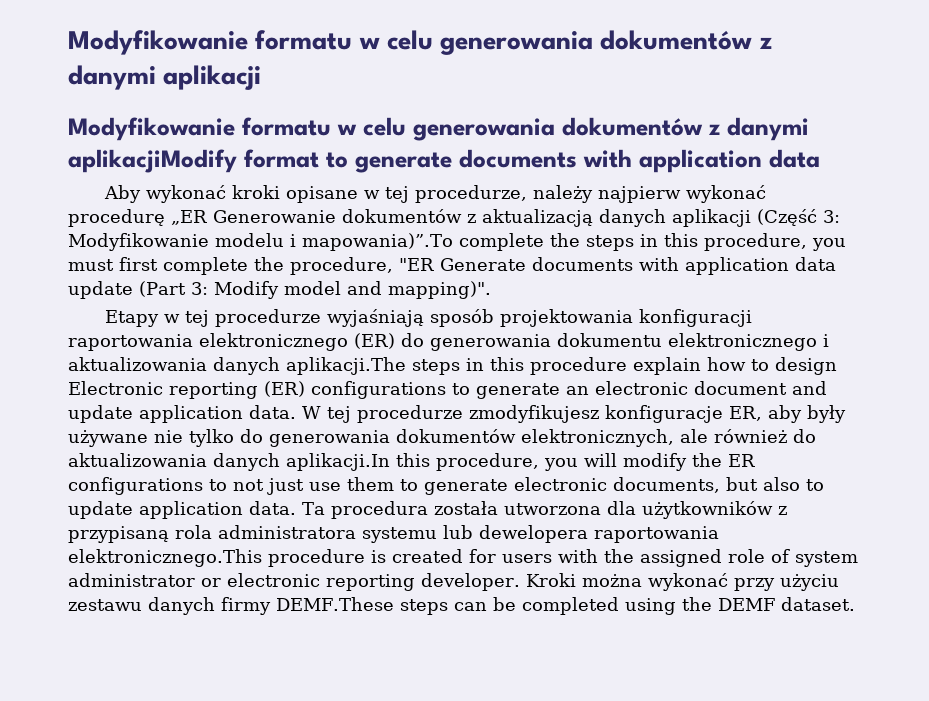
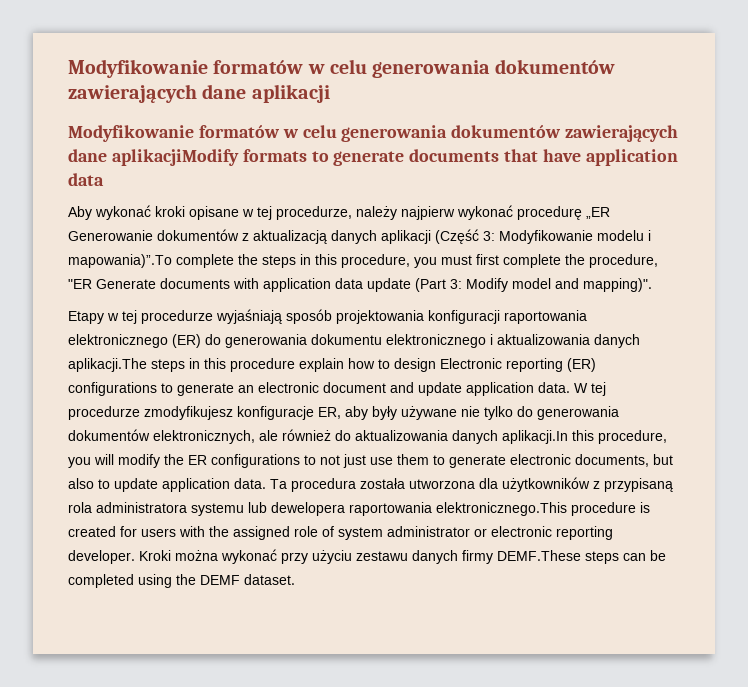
- Modyfikowanie formatu w celu generowania dokumentów z danymi aplikacji
+ Modyfikowanie formatów w celu generowania dokumentów zawierających dane aplikacji
- Modyfikowanie formatu w celu generowania dokumentów z danymi aplikacjiModify format to generate documents with application data
+ Modyfikowanie formatów w celu generowania dokumentów zawierających dane aplikacjiModify formats to generate documents that have application data

